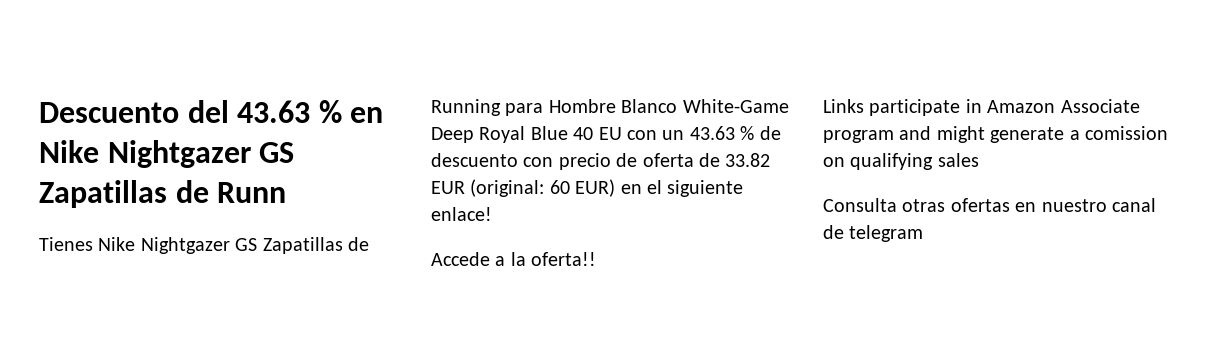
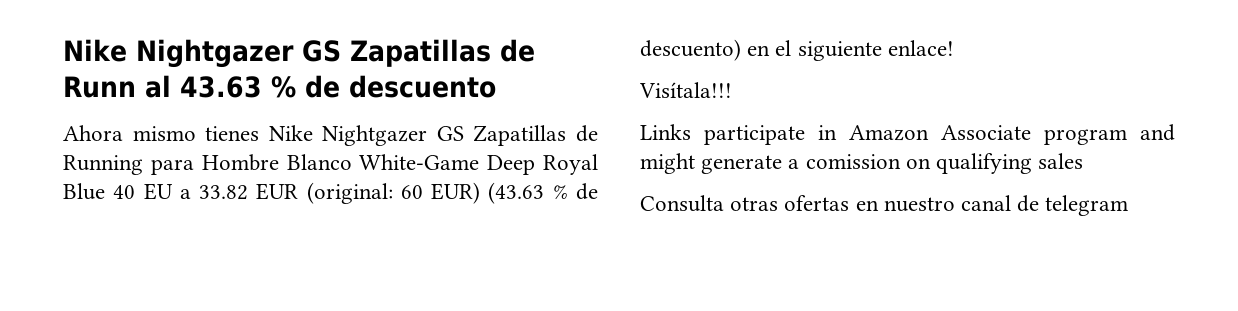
- Descuento del 43.63 % en Nike Nightgazer GS Zapatillas de Runn
- Tienes Nike Nightgazer GS Zapatillas de Running para Hombre Blanco White-Game Deep Royal Blue 40 EU con un 43.63 % de descuento con precio de oferta de 33.82 EUR (original: 60 EUR) en el siguiente enlace!
+ Nike Nightgazer GS Zapatillas de Runn al 43.63 % de descuento
+ Ahora mismo tienes Nike Nightgazer GS Zapatillas de Running para Hombre Blanco White-Game Deep Royal Blue 40 EU a 33.82 EUR (original: 60 EUR) (43.63 % de descuento) en el siguiente enlace!
- Accede a la oferta!!
+ Visítala!!!

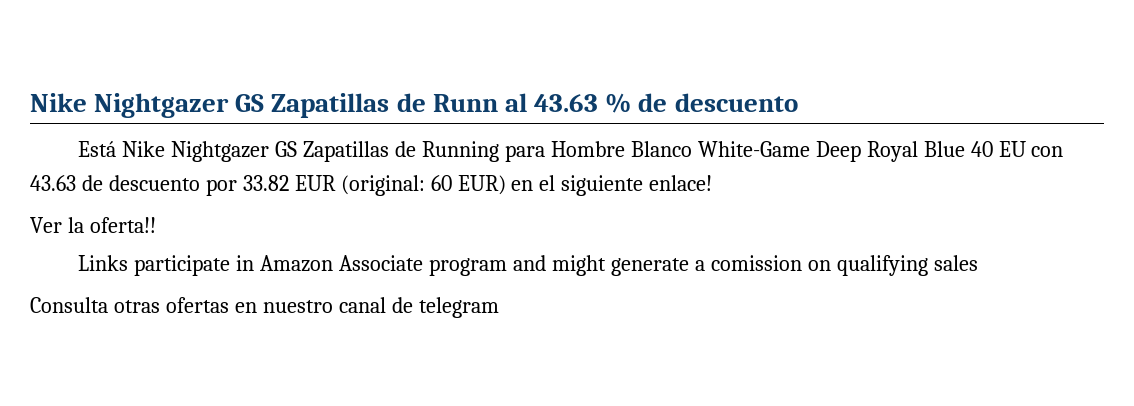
- Ahora mismo tienes Nike Nightgazer GS Zapatillas de Running para Hombre Blanco White-Game Deep Royal Blue 40 EU a 33.82 EUR (original: 60 EUR) (43.63 % de descuento) en el siguiente enlace!
+ Está Nike Nightgazer GS Zapatillas de Running para Hombre Blanco White-Game Deep Royal Blue 40 EU con 43.63 de descuento por 33.82 EUR (original: 60 EUR) en el siguiente enlace!
- Visítala!!!
+ Ver la oferta!!

